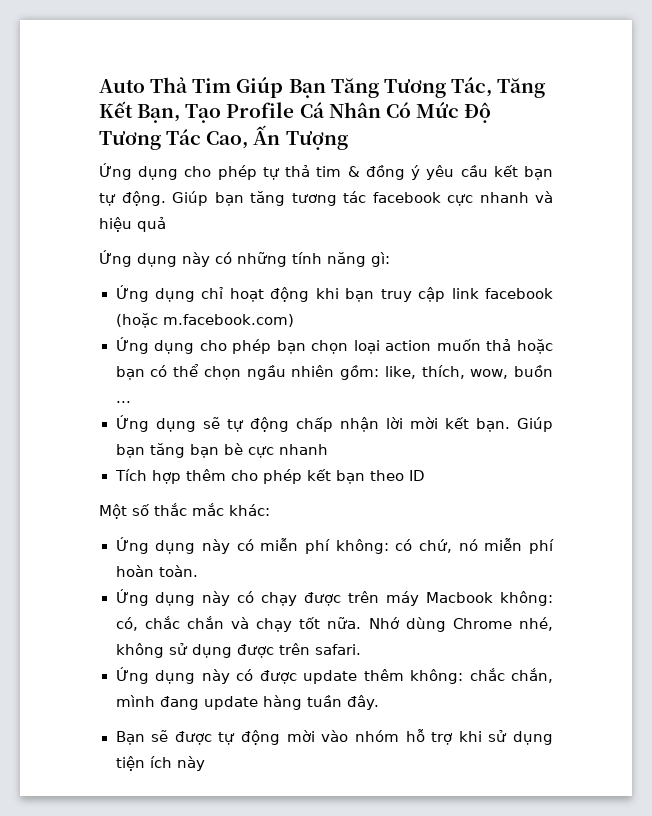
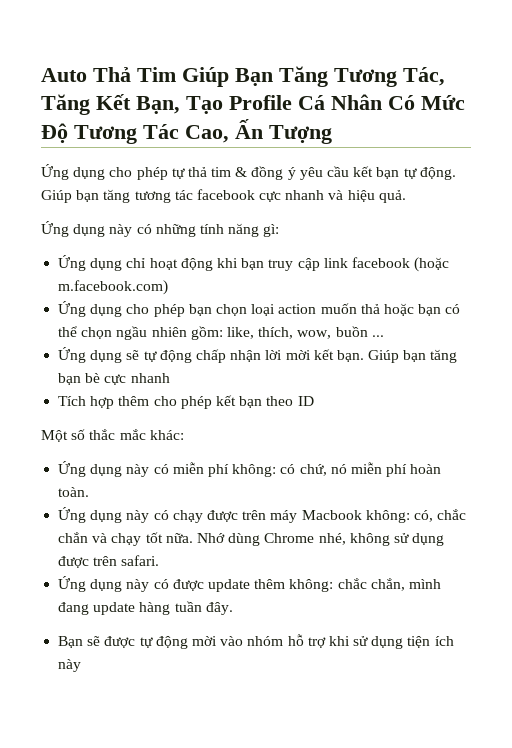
- Giúp bạn tăng tương tác facebook cực nhanh và hiệu quả
+ Giúp bạn tăng tương tác facebook cực nhanh và hiệu quả.

